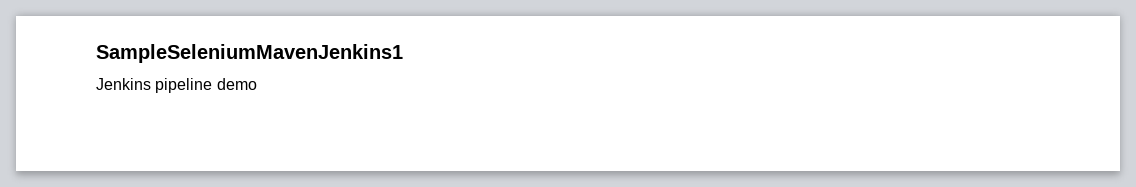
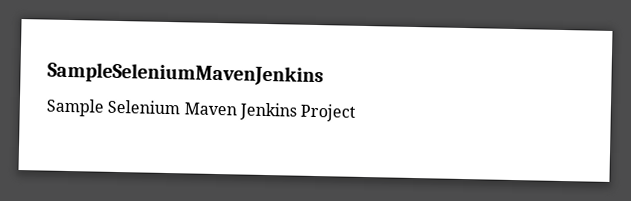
- SampleSeleniumMavenJenkins1
- Jenkins pipeline demo
+ SampleSeleniumMavenJenkins
+ Sample Selenium Maven Jenkins Project

